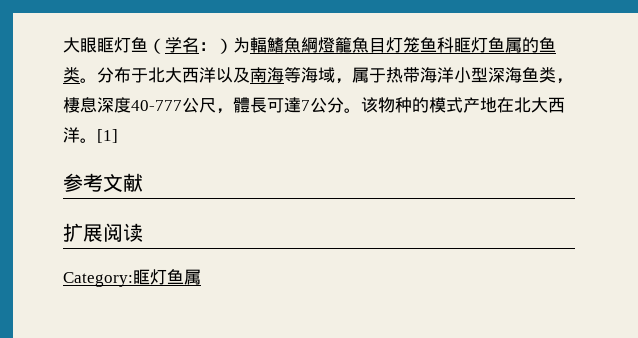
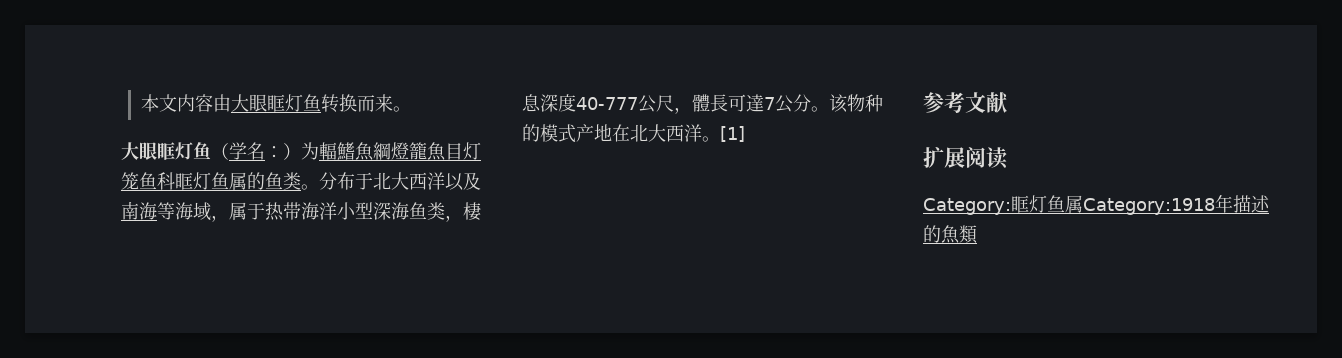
+ 本文内容由大眼眶灯鱼转换而来。
- Category:眶灯鱼属
+ Category:眶灯鱼属Category:1918年描述的魚類

